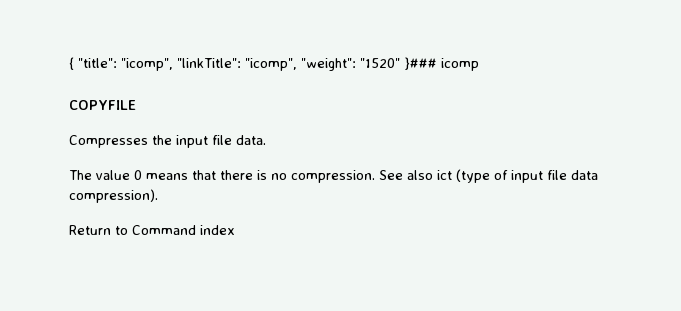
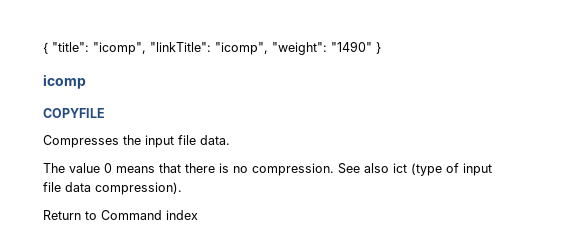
- { "title": "icomp", "linkTitle": "icomp", "weight": "1520" }### icomp
+ { "title": "icomp", "linkTitle": "icomp", "weight": "1490" }
+ icomp

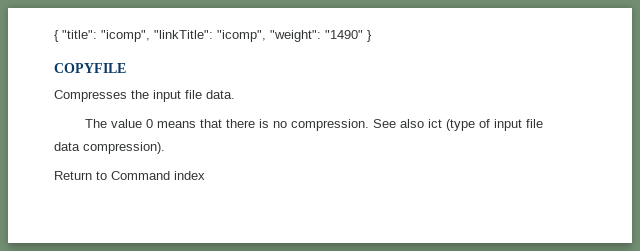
- icomp

